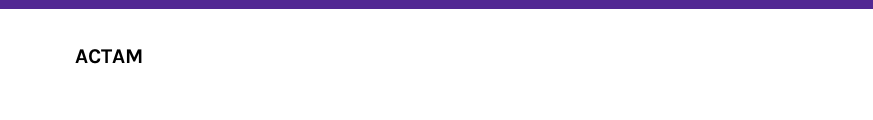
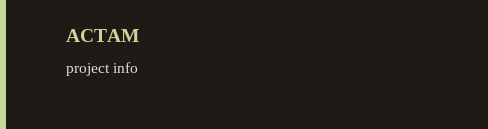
+ project info

